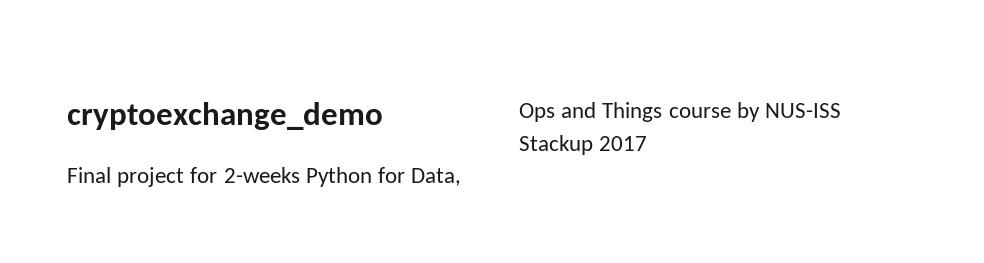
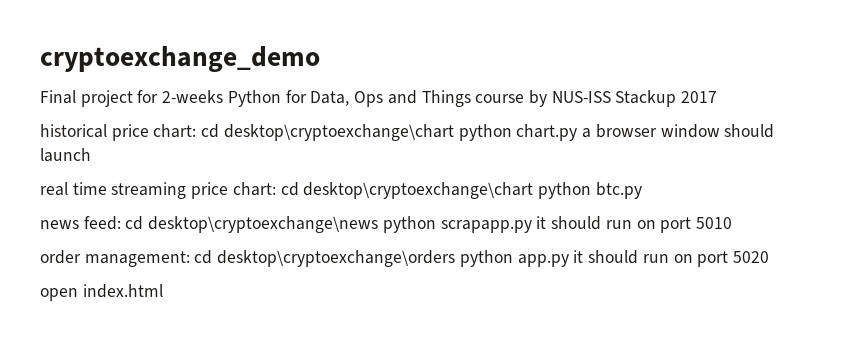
+ historical price chart: cd desktop\cryptoexchange\chart python chart.py a browser window should launch
+ real time streaming price chart: cd desktop\cryptoexchange\chart python btc.py
+ news feed: cd desktop\cryptoexchange\news python scrapapp.py it should run on port 5010
+ order management: cd desktop\cryptoexchange\orders python app.py it should run on port 5020
+ open index.html

